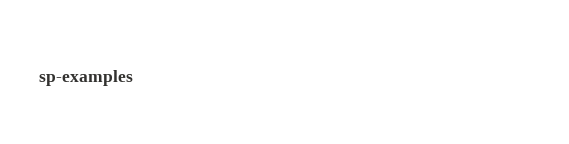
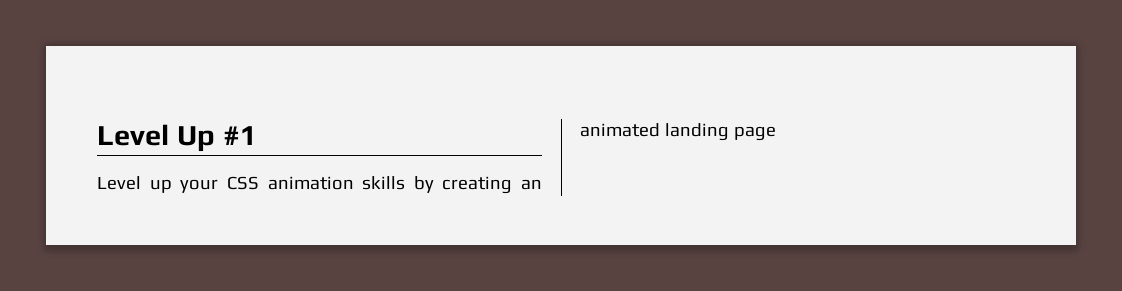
- sp-examples
+ Level Up #1
+ Level up your CSS animation skills by creating an animated landing page

